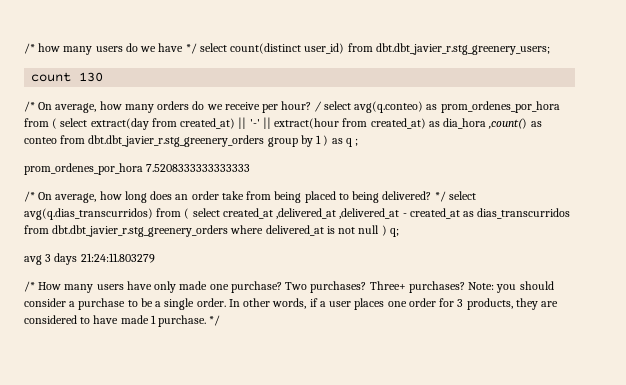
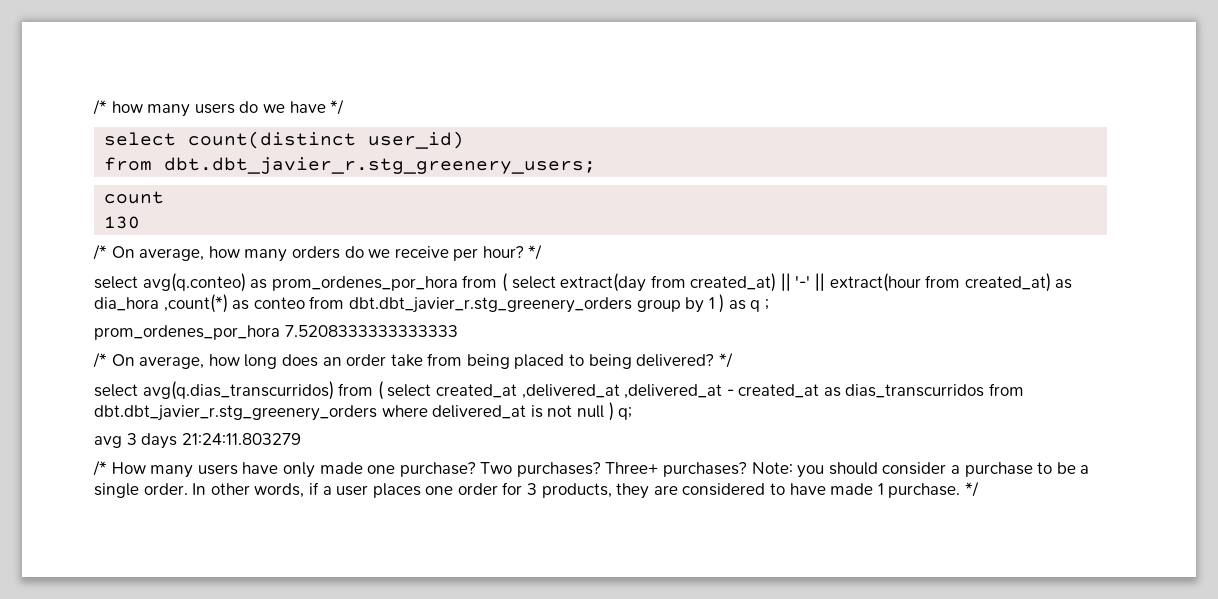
- /* how many users do we have */ select count(distinct user_id) from dbt.dbt_javier_r.stg_greenery_users;
+ /* how many users do we have */
+ select count(distinct user_id)
+ from dbt.dbt_javier_r.stg_greenery_users;
- count 130
+ count
+ 130
- /* On average, how many orders do we receive per hour? / select avg(q.conteo) as prom_ordenes_por_hora from ( select extract(day from created_at) || '-' || extract(hour from created_at) as dia_hora ,count() as conteo from dbt.dbt_javier_r.stg_greenery_orders group by 1 ) as q ;
+ /* On average, how many orders do we receive per hour? */
+ select avg(q.conteo) as prom_ordenes_por_hora from ( select extract(day from created_at) || '-' || extract(hour from created_at) as dia_hora ,count(*) as conteo from dbt.dbt_javier_r.stg_greenery_orders group by 1 ) as q ;
- /* On average, how long does an order take from being placed to being delivered? */ select avg(q.dias_transcurridos) from ( select created_at ,delivered_at ,delivered_at - created_at as dias_transcurridos from dbt.dbt_javier_r.stg_greenery_orders where delivered_at is not null ) q;
+ /* On average, how long does an order take from being placed to being delivered? */
+ select avg(q.dias_transcurridos) from ( select created_at ,delivered_at ,delivered_at - created_at as dias_transcurridos from dbt.dbt_javier_r.stg_greenery_orders where delivered_at is not null ) q;

